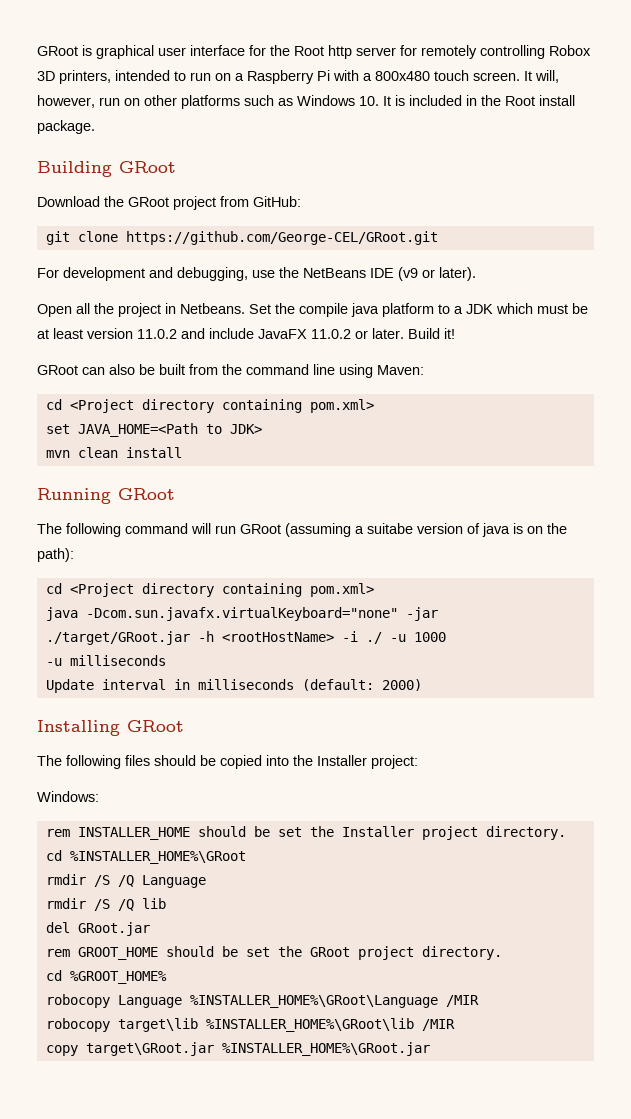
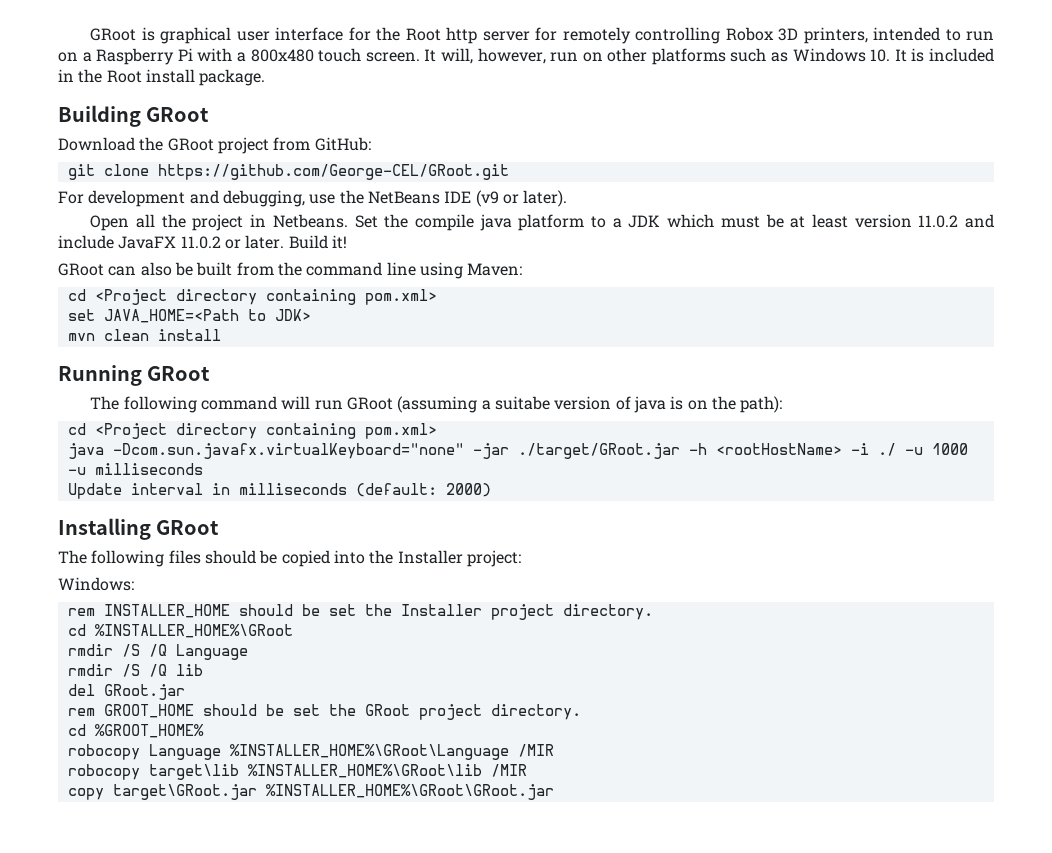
- copy target\GRoot.jar %INSTALLER_HOME%\GRoot.jar
+ copy target\GRoot.jar %INSTALLER_HOME%\GRoot\GRoot.jar

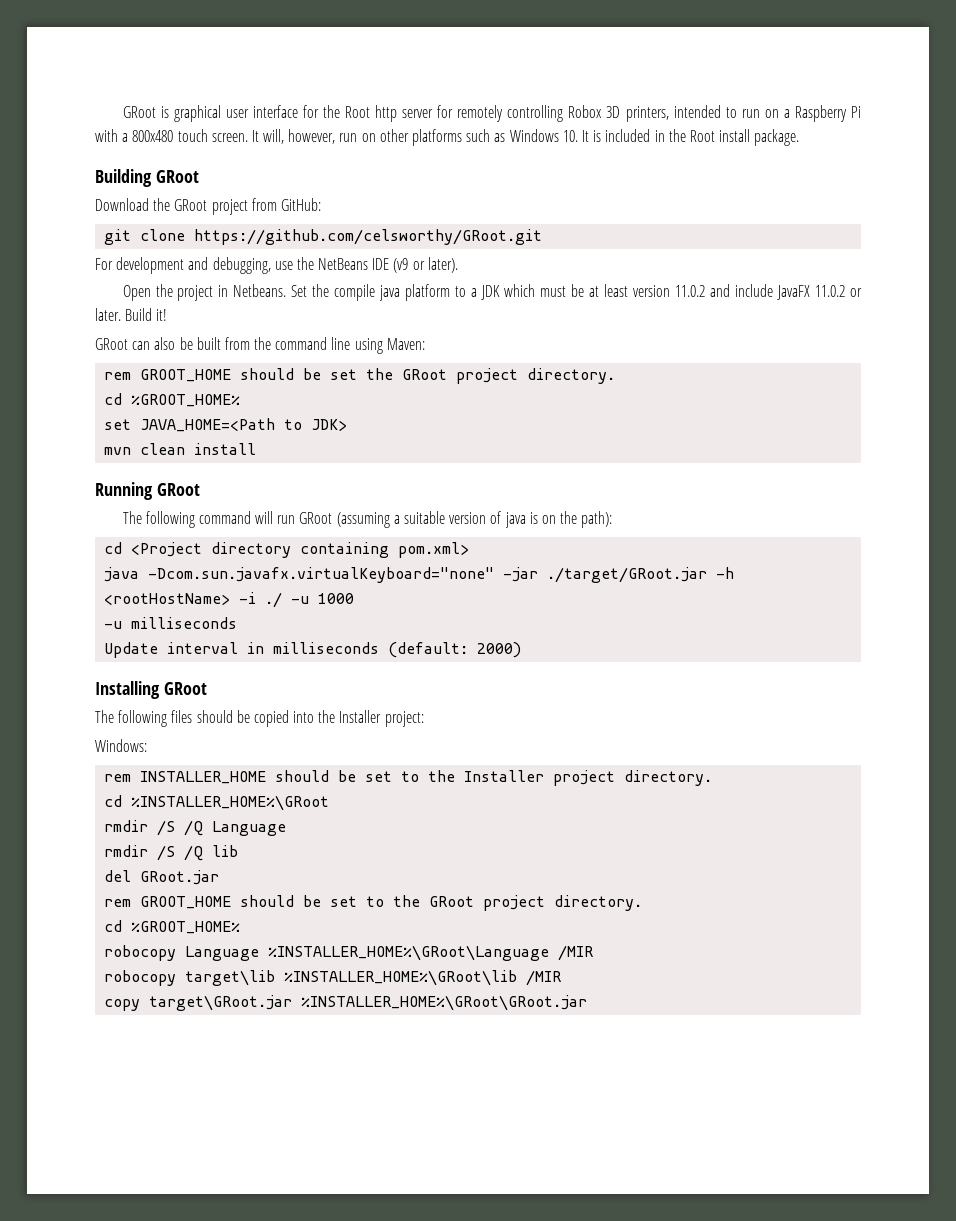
- git clone https://github.com/George-CEL/GRoot.git
+ git clone https://github.com/celsworthy/GRoot.git
- Open all the project in Netbeans.
+ Open the project in Netbeans.
  GRoot can also be built from the command line using Maven:
- cd <Project directory containing pom.xml>
+ rem GROOT_HOME should be set the GRoot project directory.
+ cd %GROOT_HOME%
- The following command will run GRoot (assuming a suitabe version of java is on the path):
+ The following command will run GRoot (assuming a suitable version of java is on the path):
- rem INSTALLER_HOME should be set the Installer project directory.
+ rem INSTALLER_HOME should be set to the Installer project directory.
- rem GROOT_HOME should be set the GRoot project directory.
+ rem GROOT_HOME should be set to the GRoot project directory.

